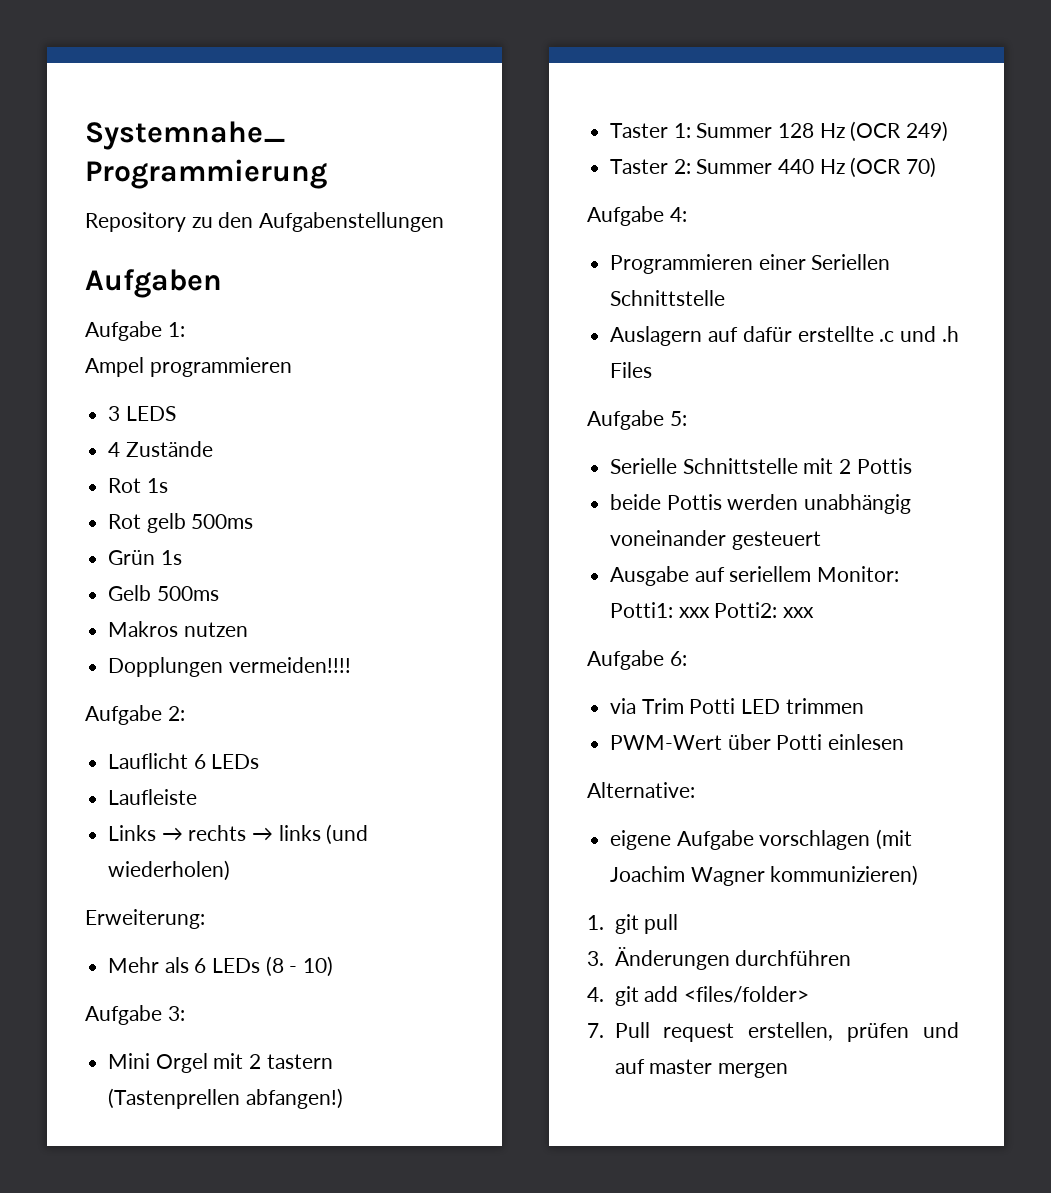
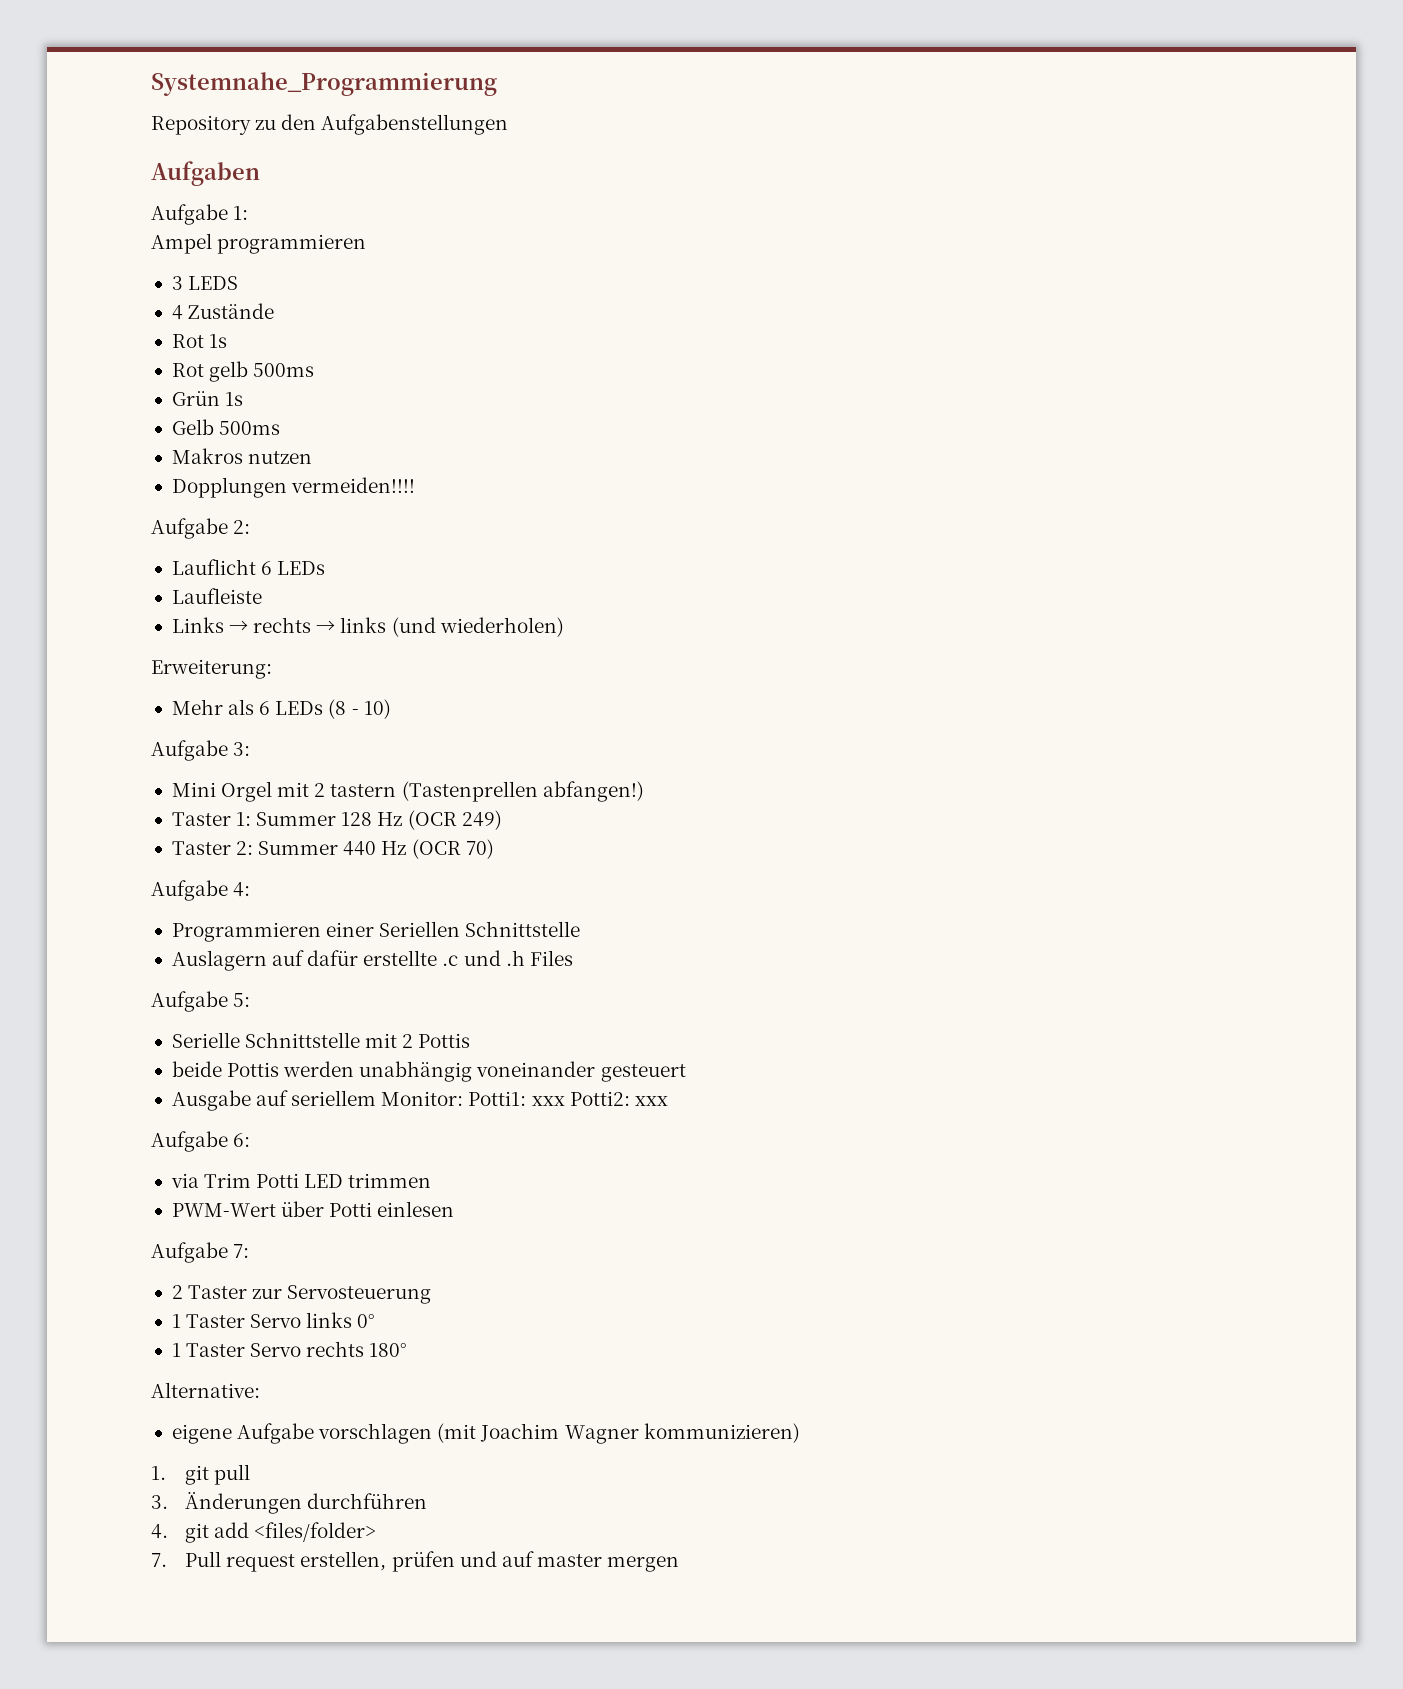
+ Aufgabe 7:
+ 2 Taster zur Servosteuerung
+ 1 Taster Servo links 0°
+ 1 Taster Servo rechts 180°

